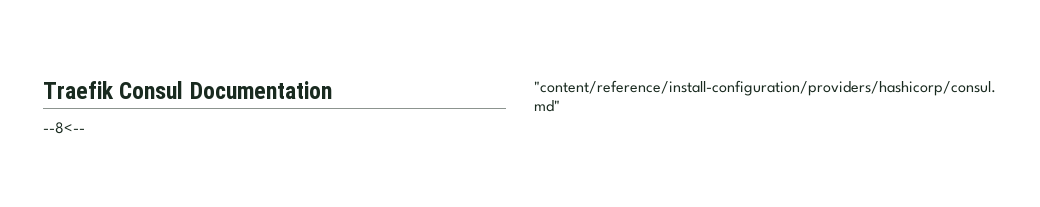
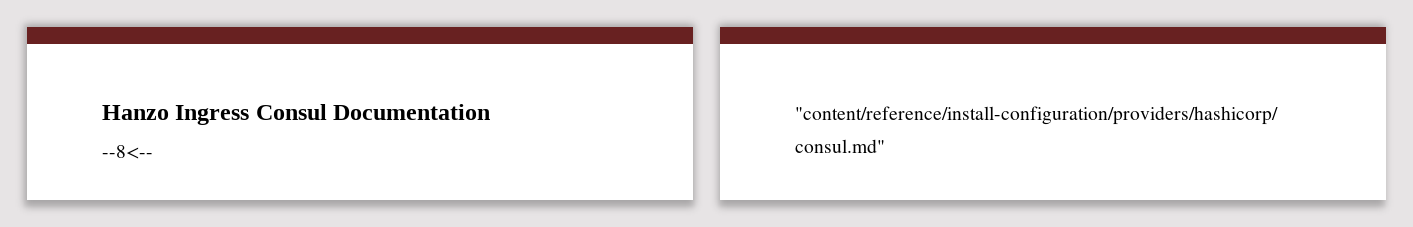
- Traefik Consul Documentation
+ Hanzo Ingress Consul Documentation

